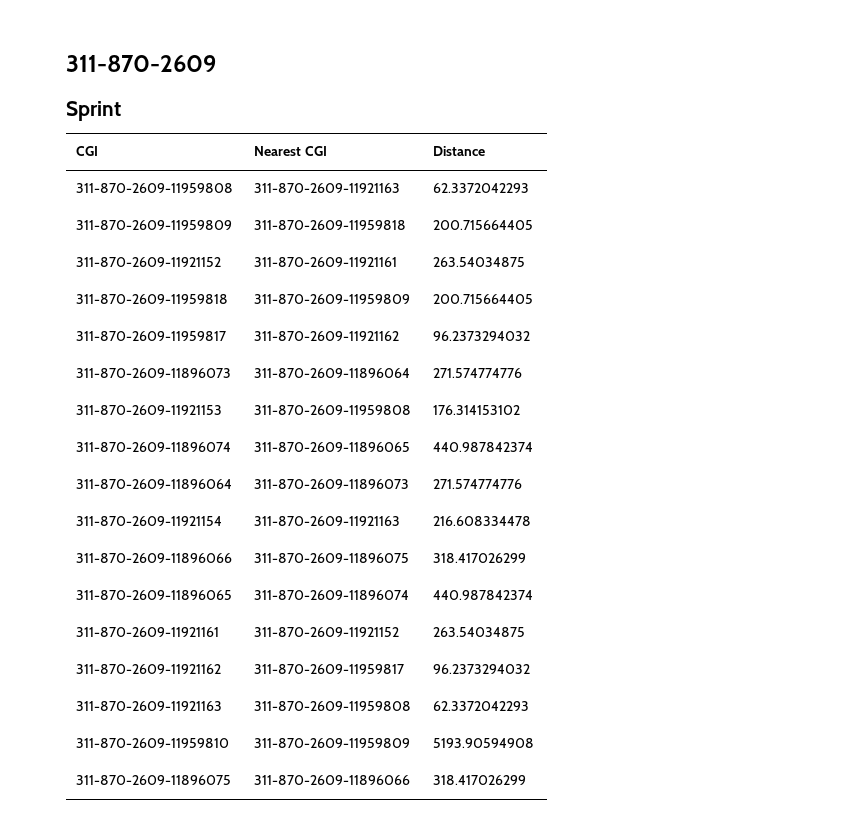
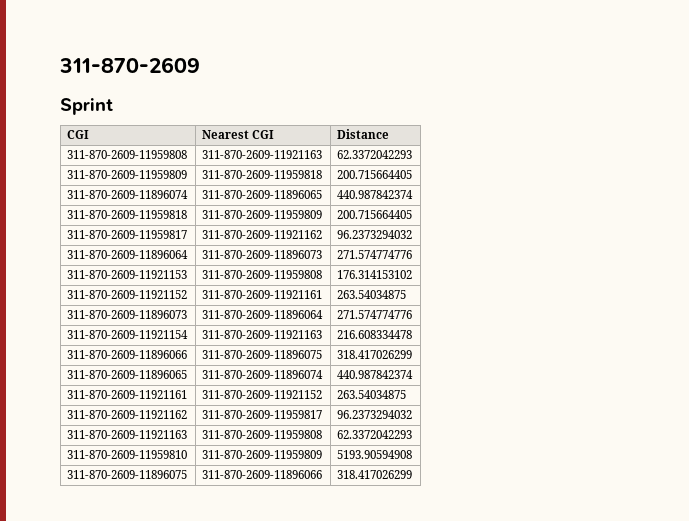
- 311-870-2609-11921152 | 311-870-2609-11921161 | 263.54034875
+ 311-870-2609-11896074 | 311-870-2609-11896065 | 440.987842374
- 311-870-2609-11896073 | 311-870-2609-11896064 | 271.574774776
+ 311-870-2609-11896064 | 311-870-2609-11896073 | 271.574774776
- 311-870-2609-11896074 | 311-870-2609-11896065 | 440.987842374
- 311-870-2609-11896064 | 311-870-2609-11896073 | 271.574774776
+ 311-870-2609-11921152 | 311-870-2609-11921161 | 263.54034875
+ 311-870-2609-11896073 | 311-870-2609-11896064 | 271.574774776

